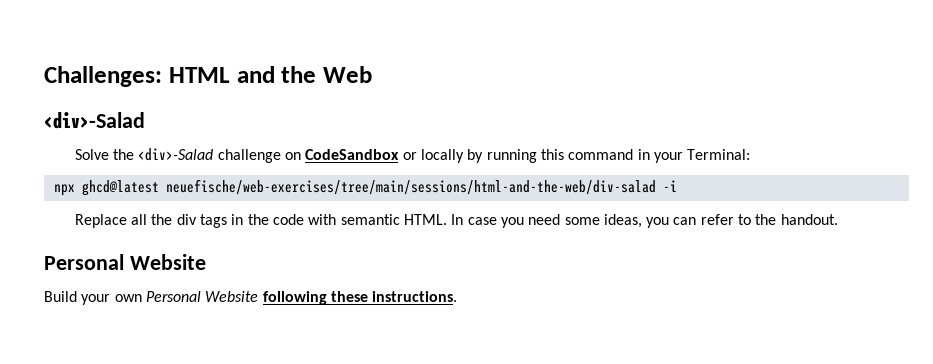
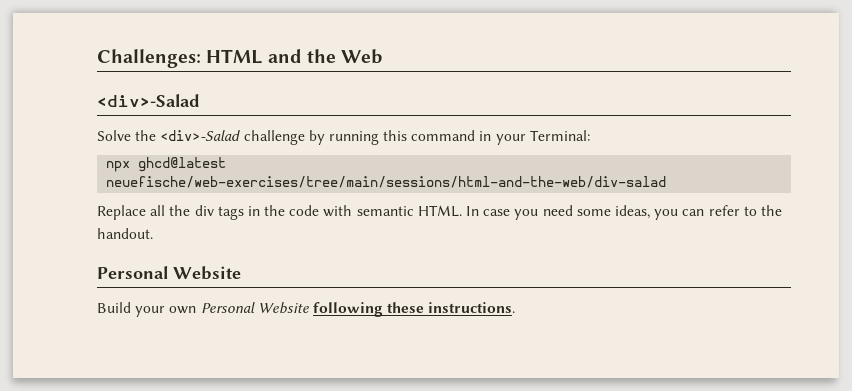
- Solve the <div>-Salad challenge on CodeSandbox or locally by running this command in your Terminal:
+ Solve the <div>-Salad challenge by running this command in your Terminal:
- npx ghcd@latest neuefische/web-exercises/tree/main/sessions/html-and-the-web/div-salad -i
+ npx ghcd@latest neuefische/web-exercises/tree/main/sessions/html-and-the-web/div-salad

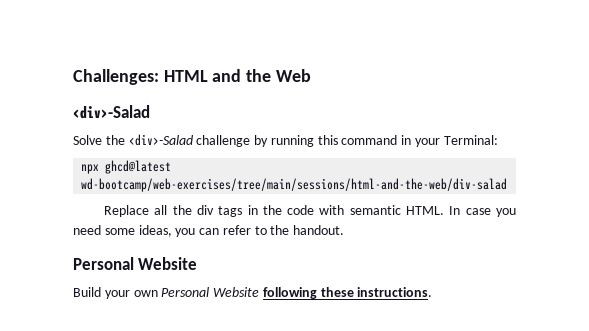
- npx ghcd@latest neuefische/web-exercises/tree/main/sessions/html-and-the-web/div-salad
+ npx ghcd@latest wd-bootcamp/web-exercises/tree/main/sessions/html-and-the-web/div-salad

